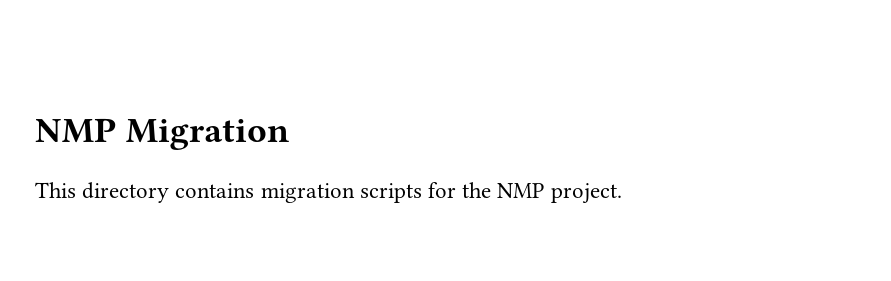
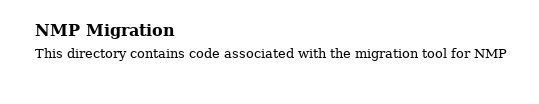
- This directory contains migration scripts for the NMP project.
+ This directory contains code associated with the migration tool for NMP

